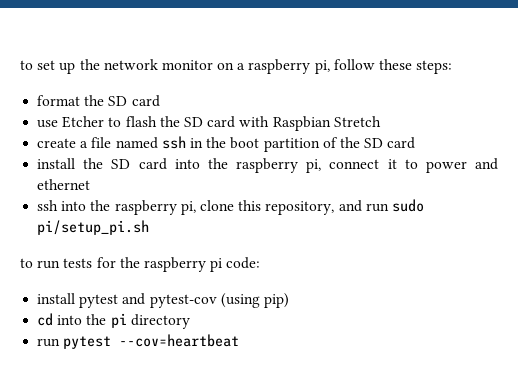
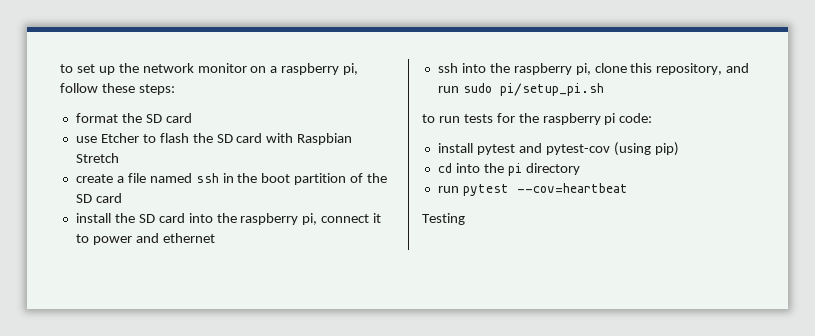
+ Testing

